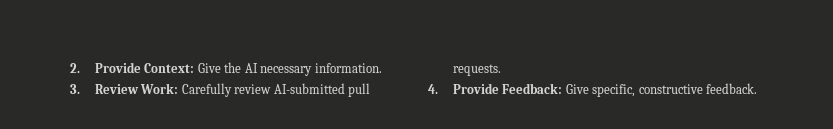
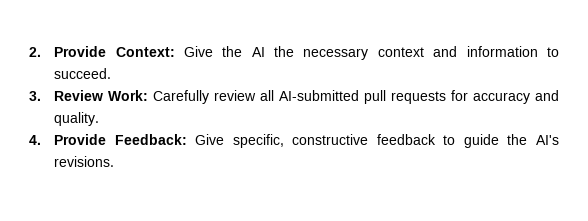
- 2. Provide Context: Give the AI necessary information.
+ 2. Provide Context: Give the AI the necessary context and information to succeed.
- 3. Review Work: Carefully review AI-submitted pull requests.
+ 3. Review Work: Carefully review all AI-submitted pull requests for accuracy and quality.
- 4. Provide Feedback: Give specific, constructive feedback.
+ 4. Provide Feedback: Give specific, constructive feedback to guide the AI's revisions.

